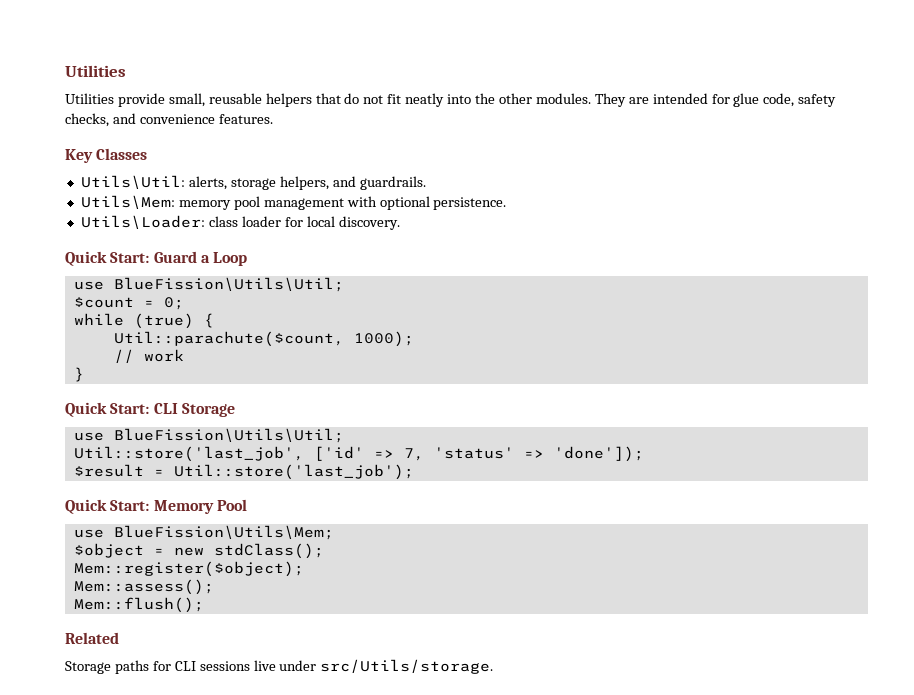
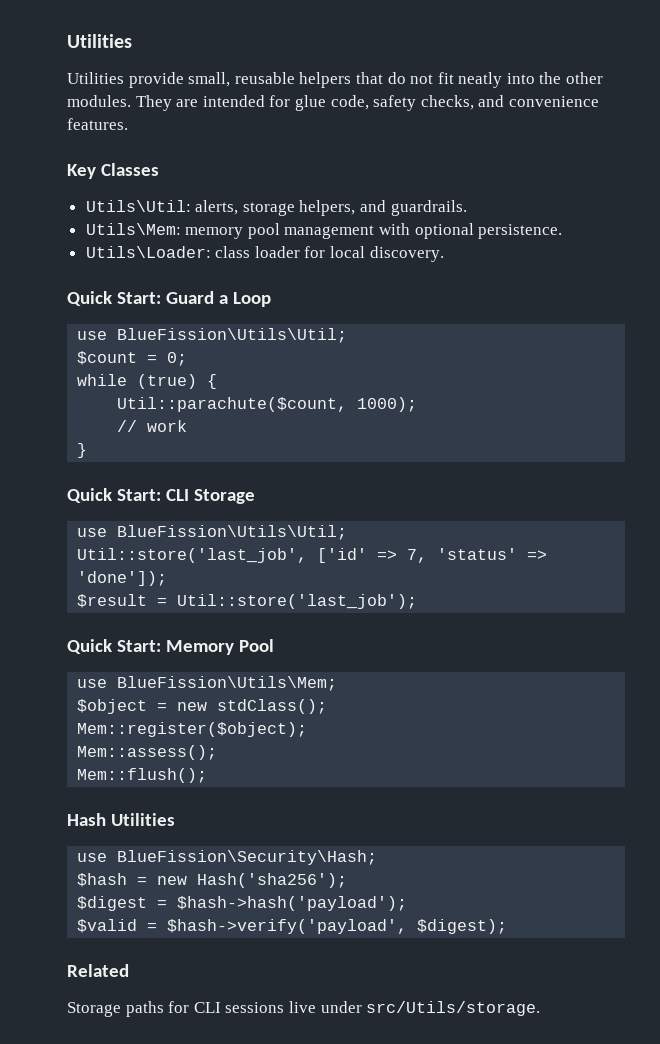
+ Hash Utilities
+ use BlueFission\Security\Hash;
+ $hash = new Hash('sha256');
+ $digest = $hash->hash('payload');
+ $valid = $hash->verify('payload', $digest);

